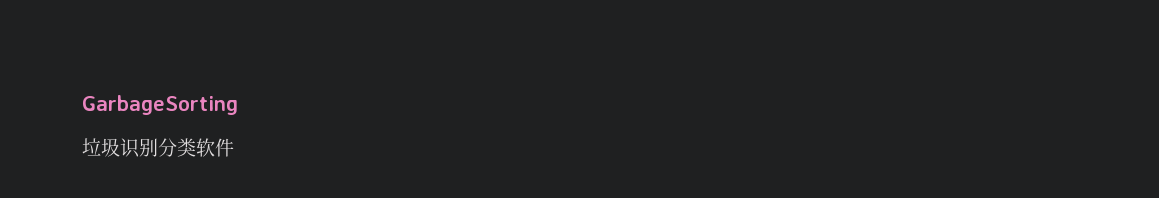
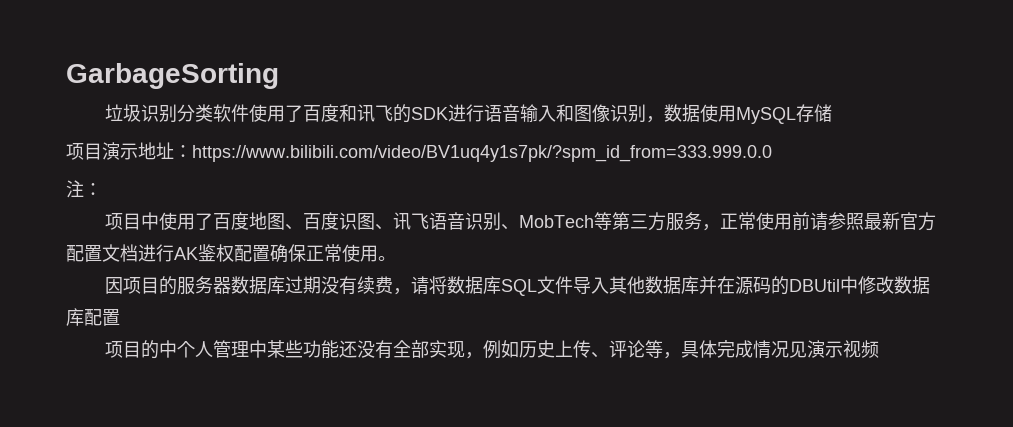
- 垃圾识别分类软件
+ 垃圾识别分类软件使用了百度和讯飞的SDK进行语音输入和图像识别，数据使用MySQL存储
+ 项目演示地址：https://www.bilibili.com/video/BV1uq4y1s7pk/?spm_id_from=333.999.0.0
+ 注：
+ 项目中使用了百度地图、百度识图、讯飞语音识别、MobTech等第三方服务，正常使用前请参照最新官方配置文档进行AK鉴权配置确保正常使用。
+ 因项目的服务器数据库过期没有续费，请将数据库SQL文件导入其他数据库并在源码的DBUtil中修改数据库配置
+ 项目的中个人管理中某些功能还没有全部实现，例如历史上传、评论等，具体完成情况见演示视频

